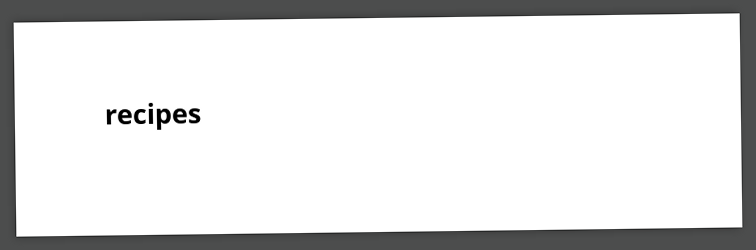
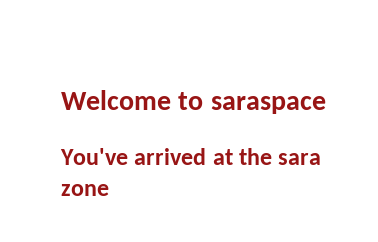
- recipes
+ Welcome to saraspace
+ You've arrived at the sara zone

